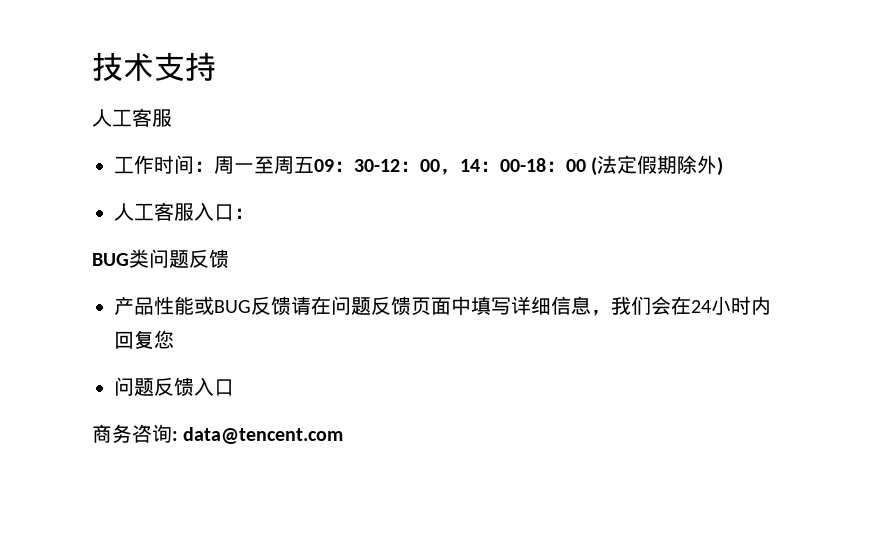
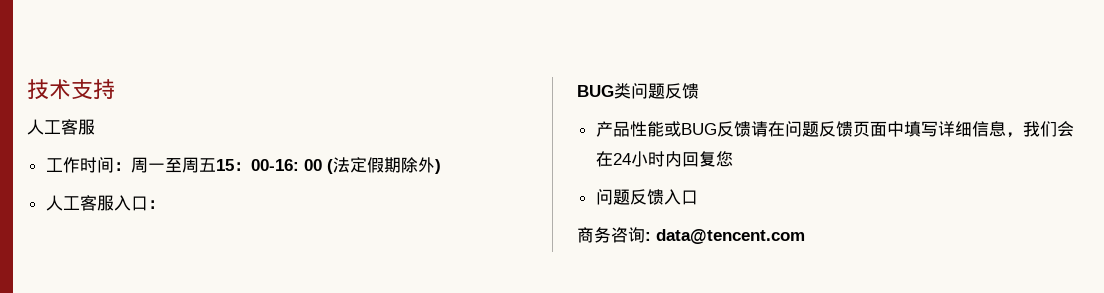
- 工作时间：周一至周五09：30-12：00，14：00-18：00 (法定假期除外)
+ 工作时间：周一至周五15：00-16: 00 (法定假期除外)

